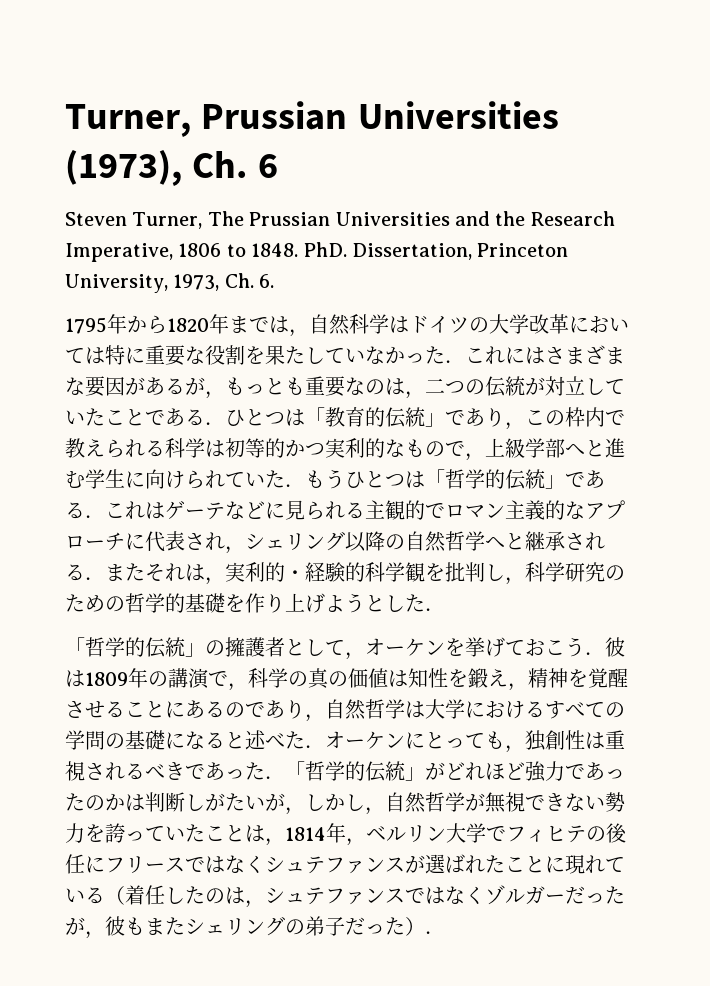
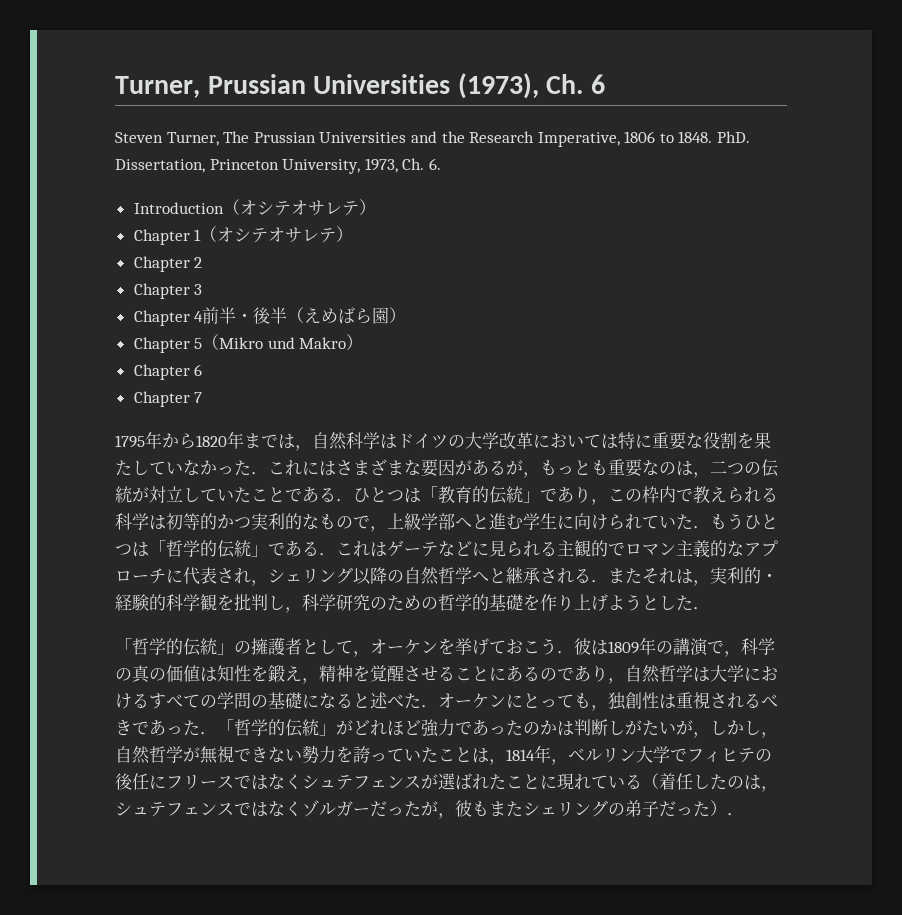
+ Introduction（オシテオサレテ）
+ Chapter 1（オシテオサレテ）
+ Chapter 2
+ Chapter 3
+ Chapter 4前半・後半（えめばら園）
+ Chapter 5（Mikro und Makro）
+ Chapter 6
+ Chapter 7
- 「哲学的伝統」の擁護者として，オーケンを挙げておこう．彼は1809年の講演で，科学の真の価値は知性を鍛え，精神を覚醒させることにあるのであり，自然哲学は大学におけるすべての学問の基礎になると述べた．オーケンにとっても，独創性は重視されるべきであった．「哲学的伝統」がどれほど強力であったのかは判断しがたいが，しかし，自然哲学が無視できない勢力を誇っていたことは，1814年，ベルリン大学でフィヒテの後任にフリースではなくシュテファンスが選ばれたことに現れている（着任したのは，シュテファンスではなくゾルガーだったが，彼もまたシェリングの弟子だった）．
+ 「哲学的伝統」の擁護者として，オーケンを挙げておこう．彼は1809年の講演で，科学の真の価値は知性を鍛え，精神を覚醒させることにあるのであり，自然哲学は大学におけるすべての学問の基礎になると述べた．オーケンにとっても，独創性は重視されるべきであった．「哲学的伝統」がどれほど強力であったのかは判断しがたいが，しかし，自然哲学が無視できない勢力を誇っていたことは，1814年，ベルリン大学でフィヒテの後任にフリースではなくシュテフェンスが選ばれたことに現れている（着任したのは，シュテフェンスではなくゾルガーだったが，彼もまたシェリングの弟子だった）．

